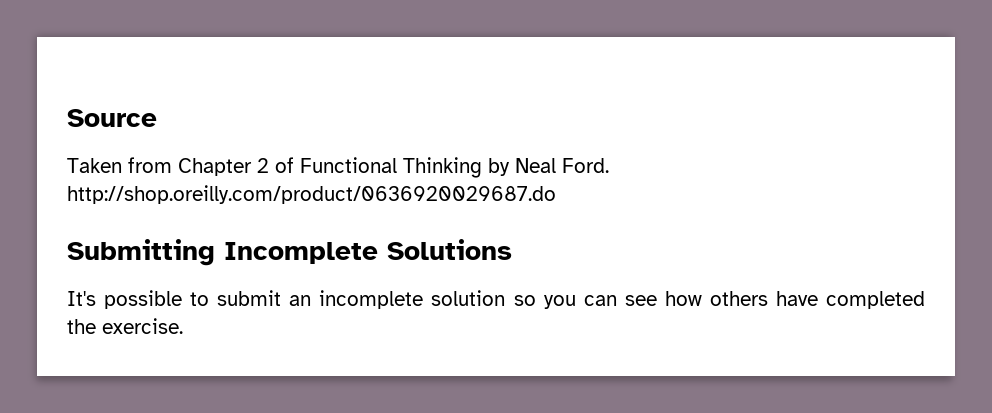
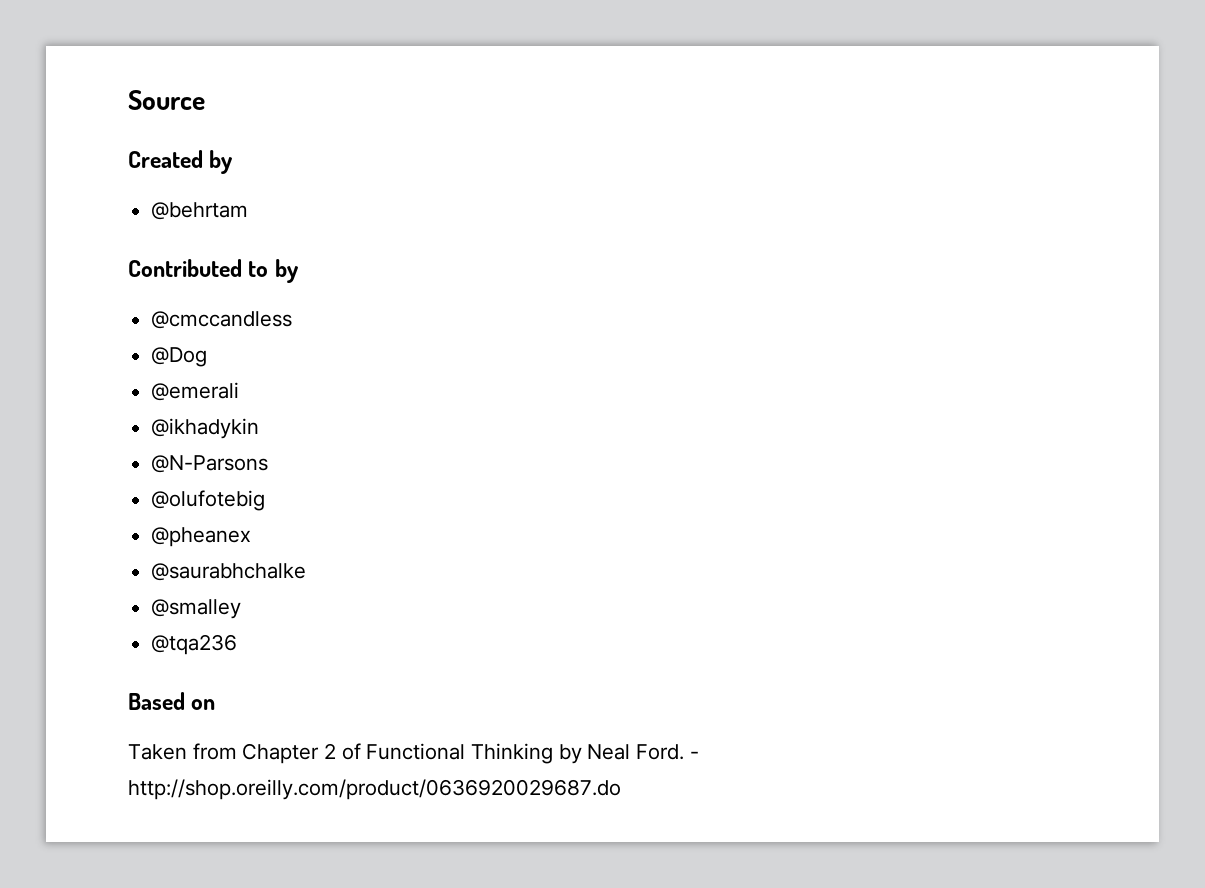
+ Created by
+ @behrtam
+ Contributed to by
+ @cmccandless
+ @Dog
+ @emerali
+ @ikhadykin
+ @N-Parsons
+ @olufotebig
+ @pheanex
+ @saurabhchalke
+ @smalley
+ @tqa236
+ Based on
- Taken from Chapter 2 of Functional Thinking by Neal Ford. http://shop.oreilly.com/product/0636920029687.do
+ Taken from Chapter 2 of Functional Thinking by Neal Ford. - http://shop.oreilly.com/product/0636920029687.do
- Submitting Incomplete Solutions
- It's possible to submit an incomplete solution so you can see how others have completed the exercise.

